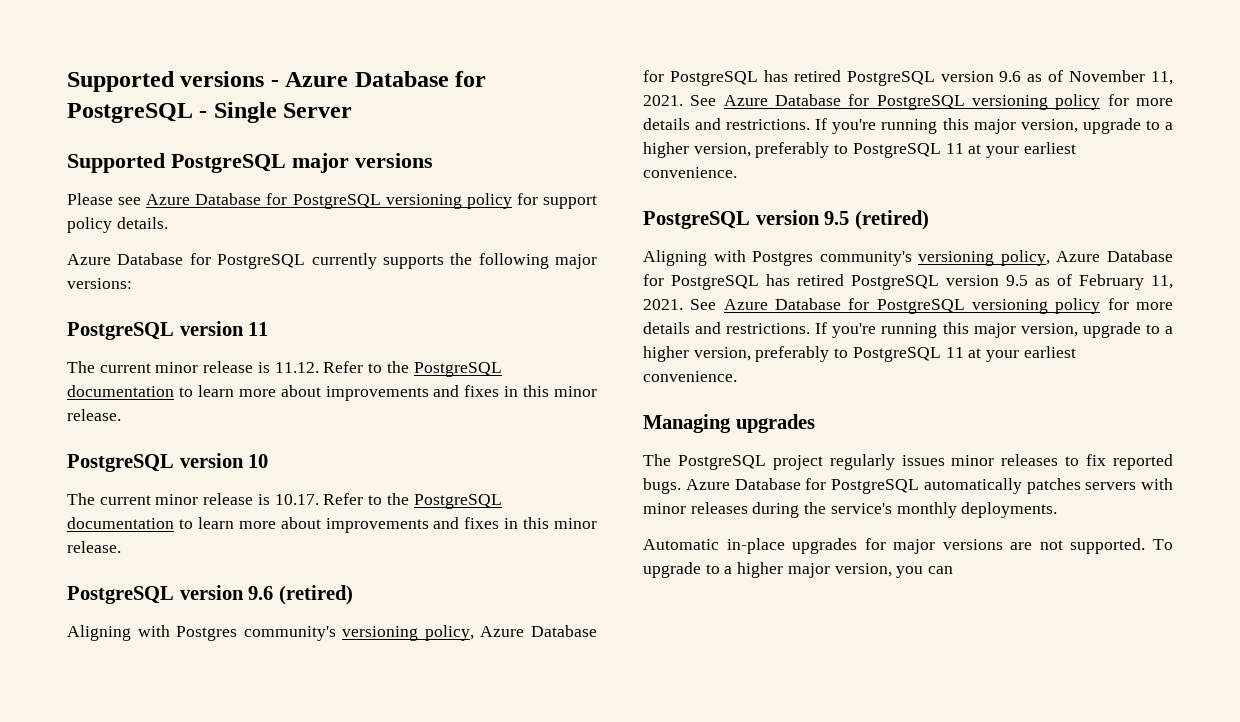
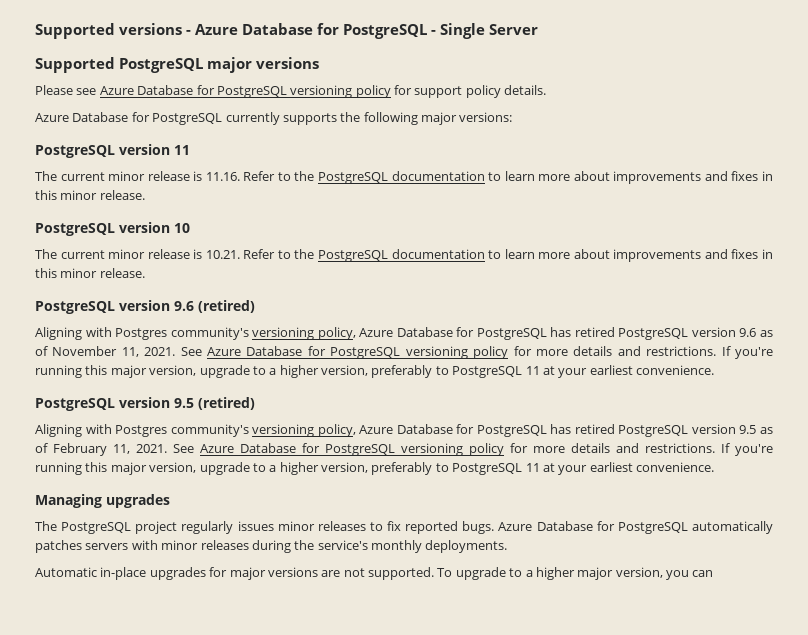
- The current minor release is 11.12. Refer to the PostgreSQL documentation to learn more about improvements and fixes in this minor release.
+ The current minor release is 11.16. Refer to the PostgreSQL documentation to learn more about improvements and fixes in this minor release.
- The current minor release is 10.17. Refer to the PostgreSQL documentation to learn more about improvements and fixes in this minor release.
+ The current minor release is 10.21. Refer to the PostgreSQL documentation to learn more about improvements and fixes in this minor release.

